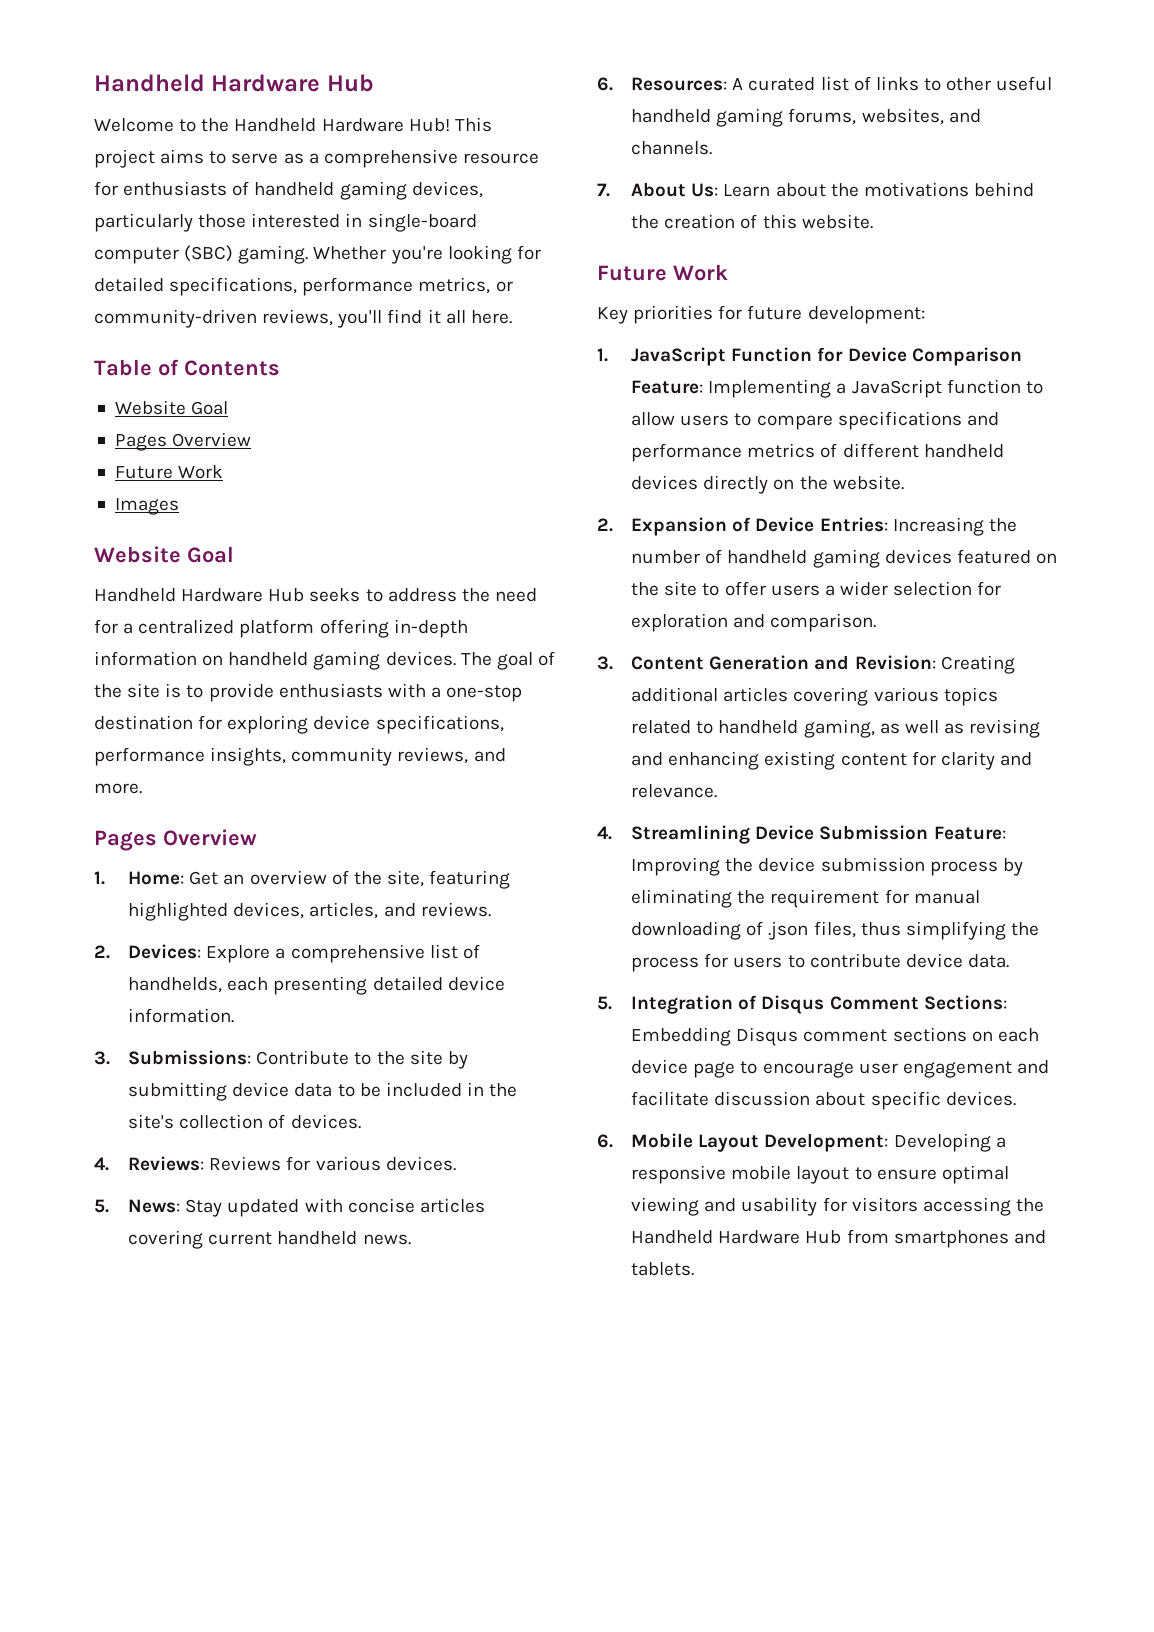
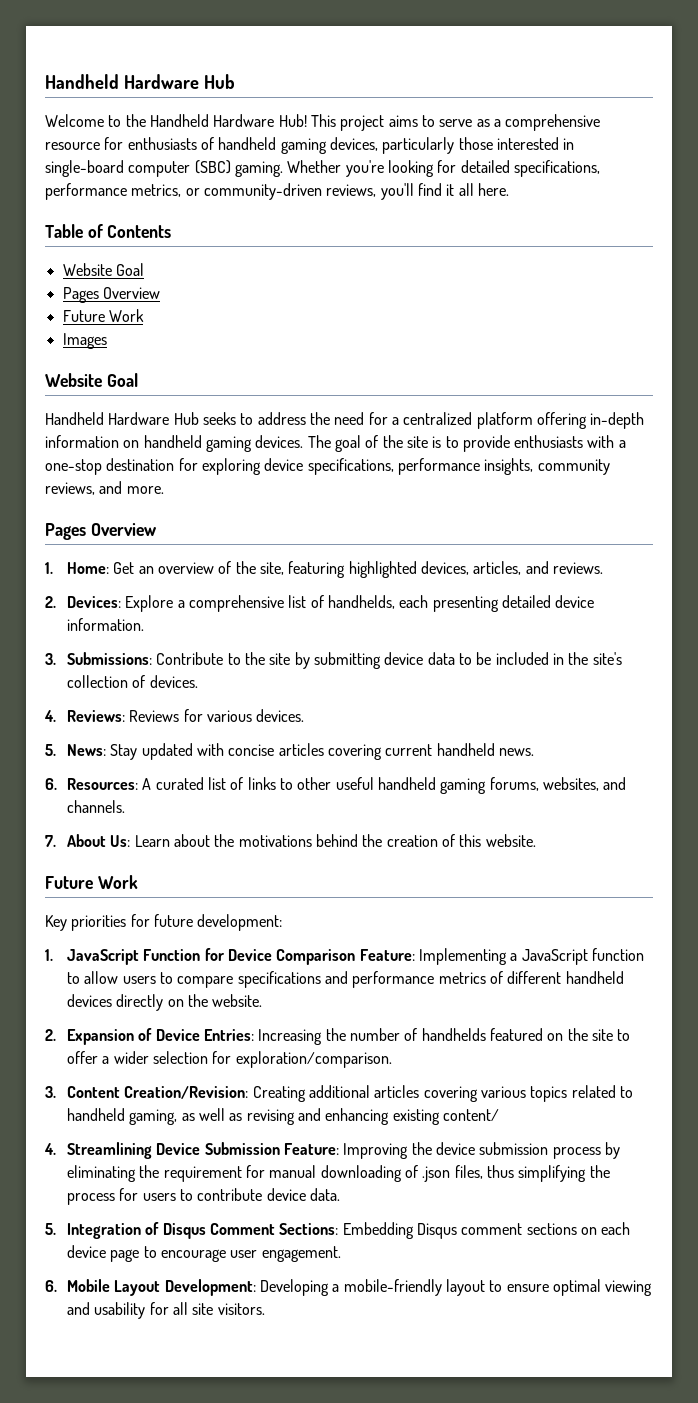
- 2. Expansion of Device Entries: Increasing the number of handheld gaming devices featured on the site to offer users a wider selection for exploration and comparison.
+ 2. Expansion of Device Entries: Increasing the number of handhelds featured on the site to offer a wider selection for exploration/comparison.
- 3. Content Generation and Revision: Creating additional articles covering various topics related to handheld gaming, as well as revising and enhancing existing content for clarity and relevance.
+ 3. Content Creation/Revision: Creating additional articles covering various topics related to handheld gaming, as well as revising and enhancing existing content/
- 5. Integration of Disqus Comment Sections: Embedding Disqus comment sections on each device page to encourage user engagement and facilitate discussion about specific devices.
+ 5. Integration of Disqus Comment Sections: Embedding Disqus comment sections on each device page to encourage user engagement.
- 6. Mobile Layout Development: Developing a responsive mobile layout to ensure optimal viewing and usability for visitors accessing the Handheld Hardware Hub from smartphones and tablets.
+ 6. Mobile Layout Development: Developing a mobile-friendly layout to ensure optimal viewing and usability for all site visitors.

